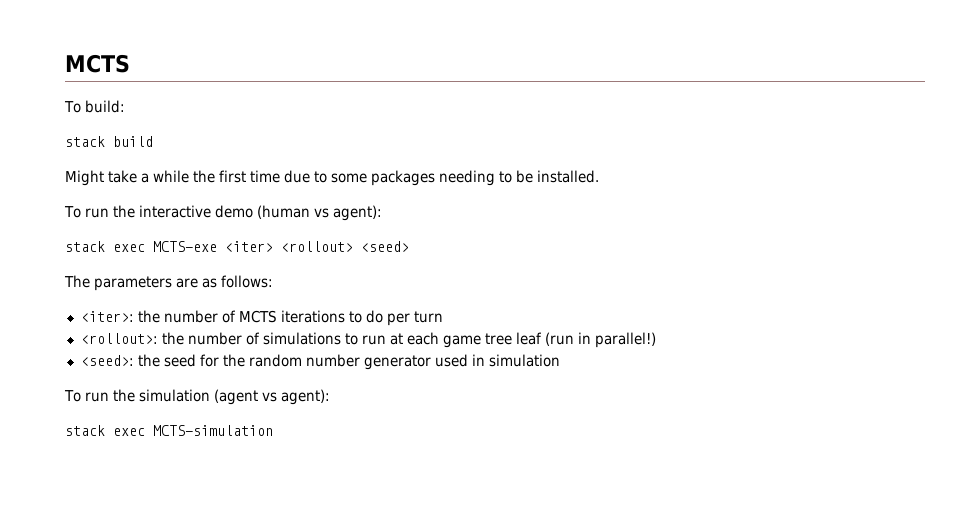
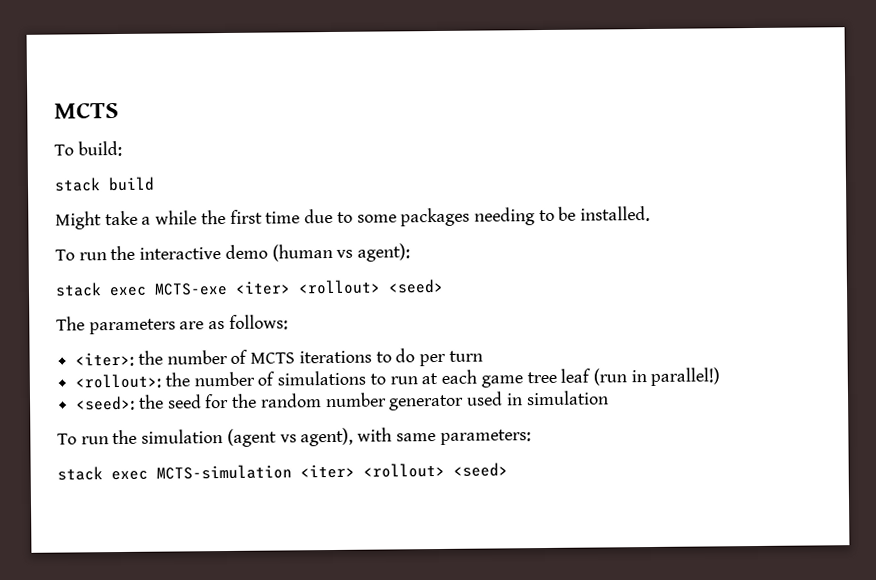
- To run the simulation (agent vs agent):
+ To run the simulation (agent vs agent), with same parameters:
- stack exec MCTS-simulation
+ stack exec MCTS-simulation <iter> <rollout> <seed>

